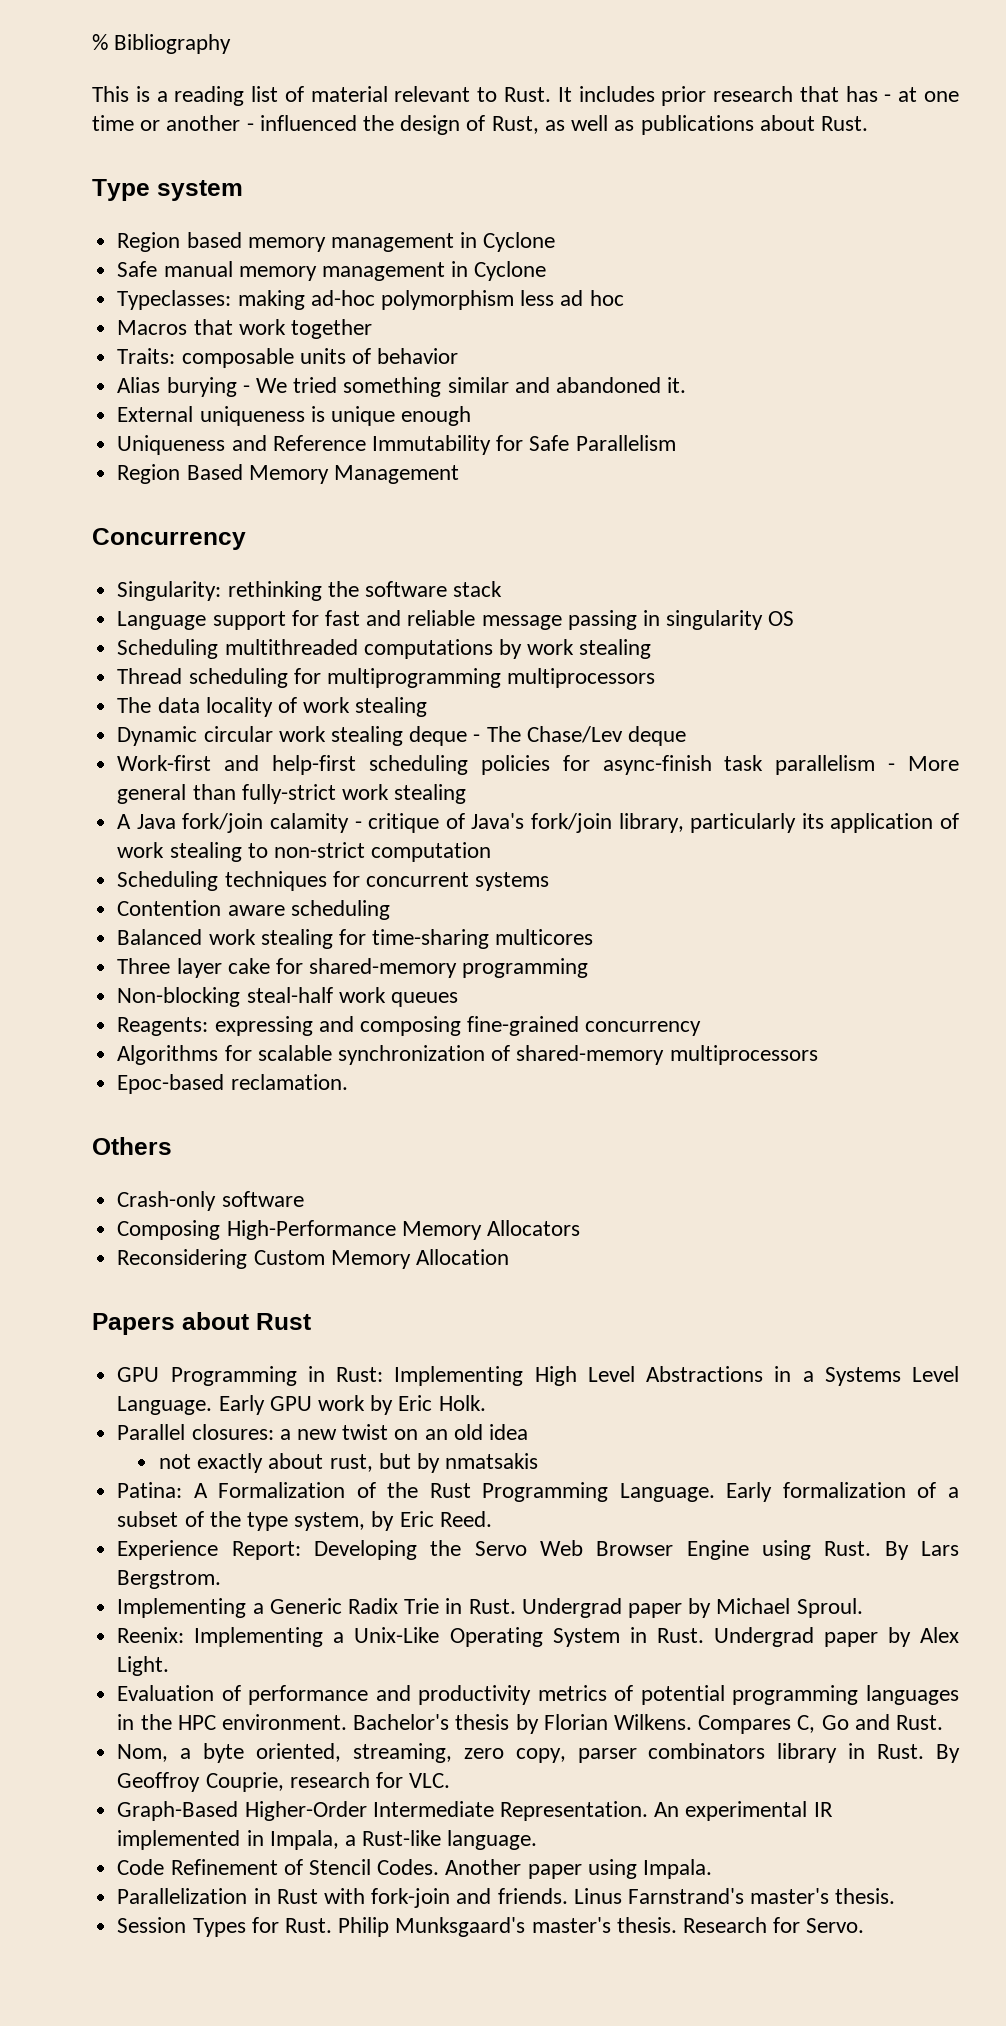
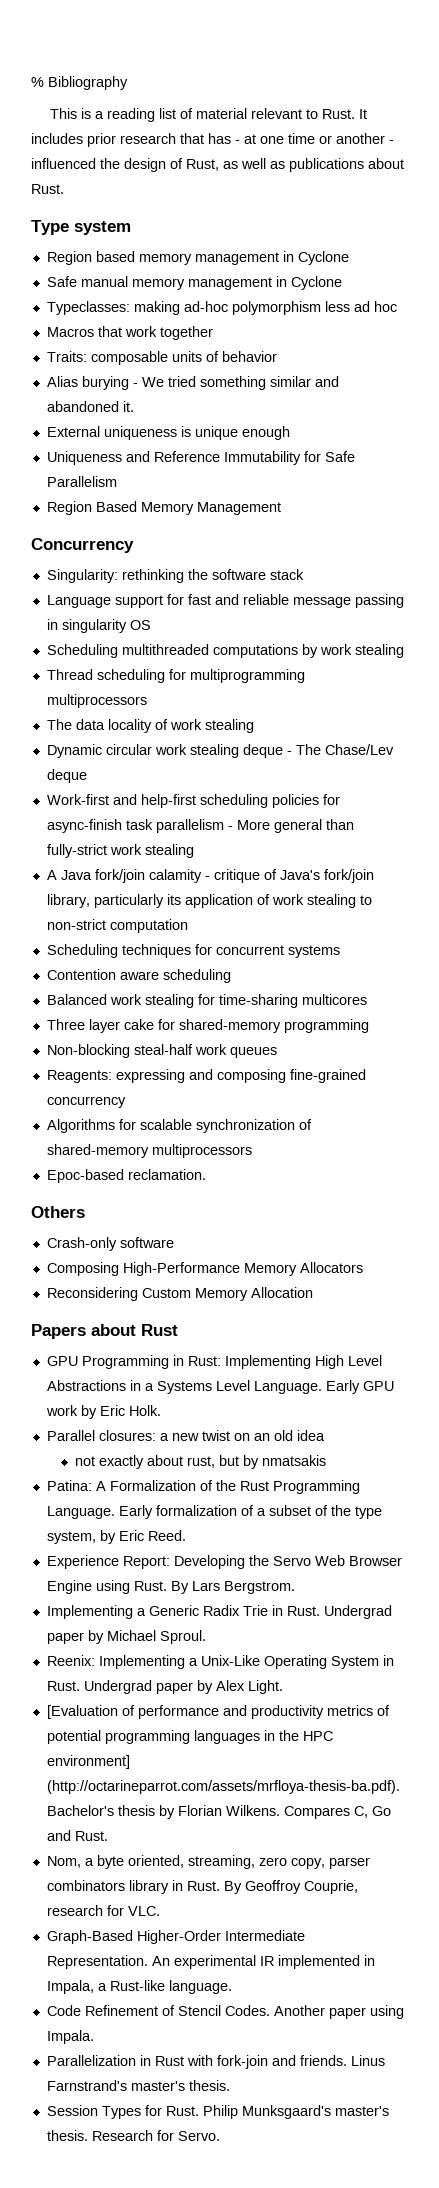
- Evaluation of performance and productivity metrics of potential programming languages in the HPC environment. Bachelor's thesis by Florian Wilkens.
+ [Evaluation of performance and productivity metrics of potential programming languages in the HPC environment] (http://octarineparrot.com/assets/mrfloya-thesis-ba.pdf). Bachelor's thesis by Florian Wilkens.

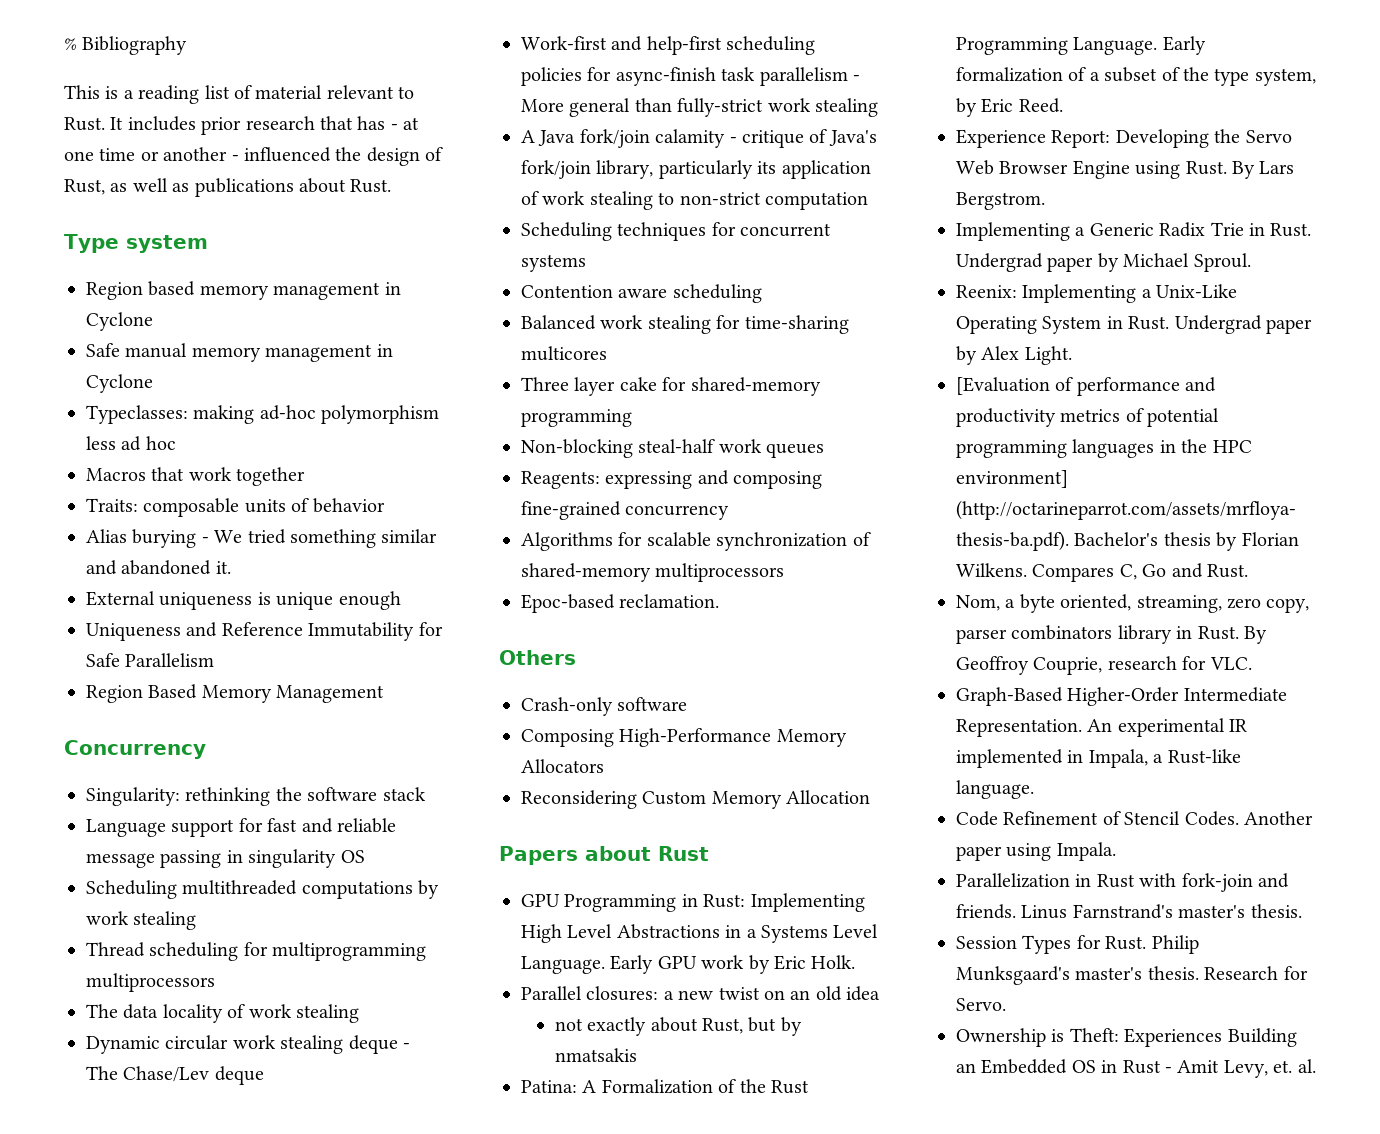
- not exactly about rust, but by nmatsakis
+ not exactly about Rust, but by nmatsakis
+ Ownership is Theft: Experiences Building an Embedded OS in Rust - Amit Levy, et. al.

